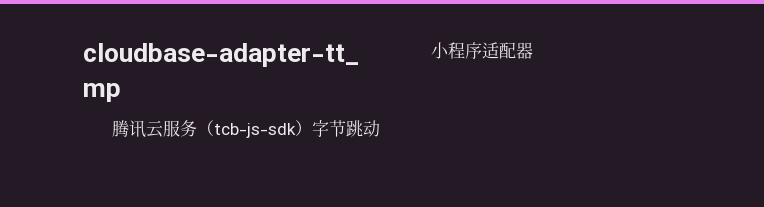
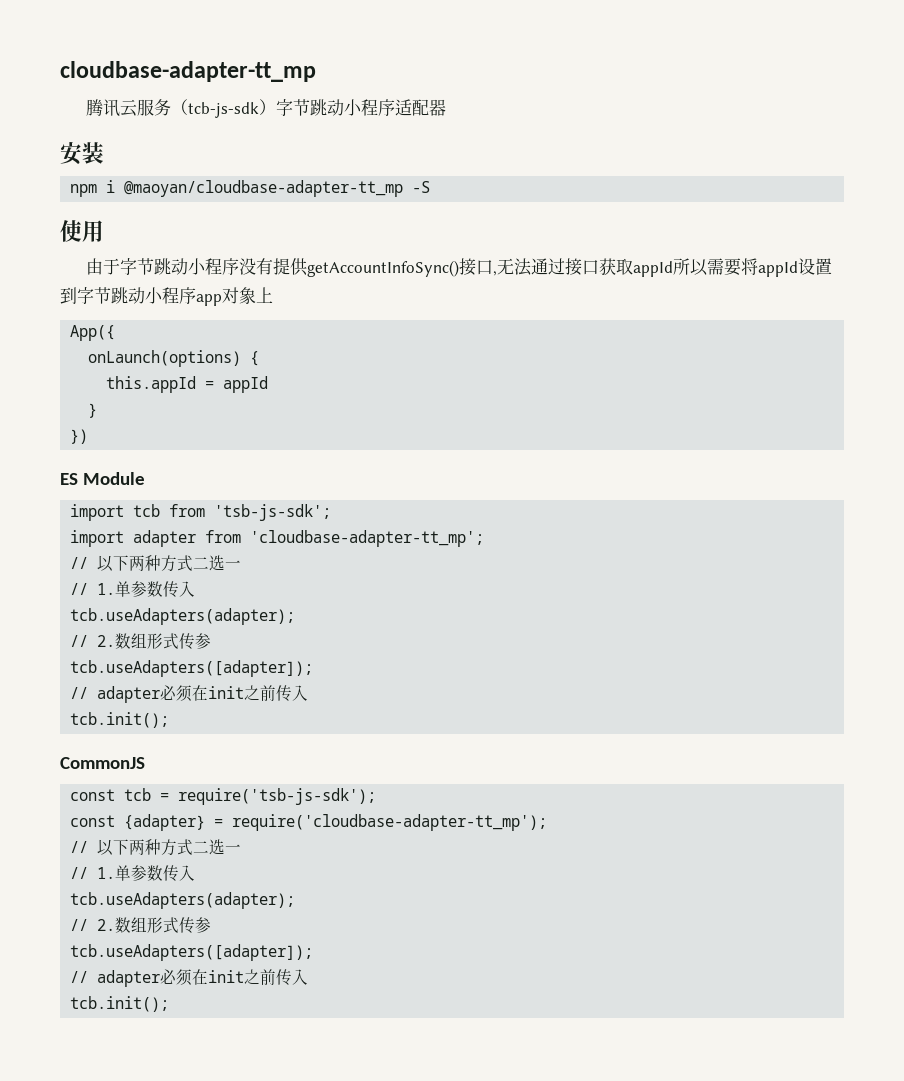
+ 安装
+ npm i @maoyan/cloudbase-adapter-tt_mp -S
+ 使用
+ 由于字节跳动小程序没有提供getAccountInfoSync()接口,无法通过接口获取appId所以需要将appId设置到字节跳动小程序app对象上
+ App({
+ onLaunch(options) {
+ this.appId = appId
+ }
+ })
+ ES Module
+ import tcb from 'tsb-js-sdk';
+ import adapter from 'cloudbase-adapter-tt_mp';
+ // 以下两种方式二选一
+ // 1.单参数传入
+ tcb.useAdapters(adapter);
+ // 2.数组形式传参
+ tcb.useAdapters([adapter]);
+ // adapter必须在init之前传入
+ tcb.init();
+ CommonJS
+ const tcb = require('tsb-js-sdk');
+ const {adapter} = require('cloudbase-adapter-tt_mp');
+ // 以下两种方式二选一
+ // 1.单参数传入
+ tcb.useAdapters(adapter);
+ // 2.数组形式传参
+ tcb.useAdapters([adapter]);
+ // adapter必须在init之前传入
+ tcb.init();

